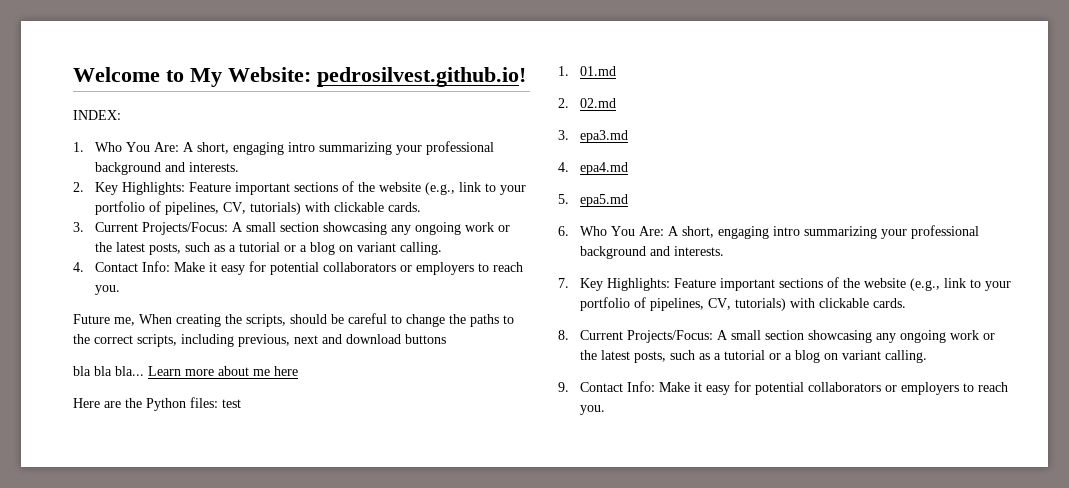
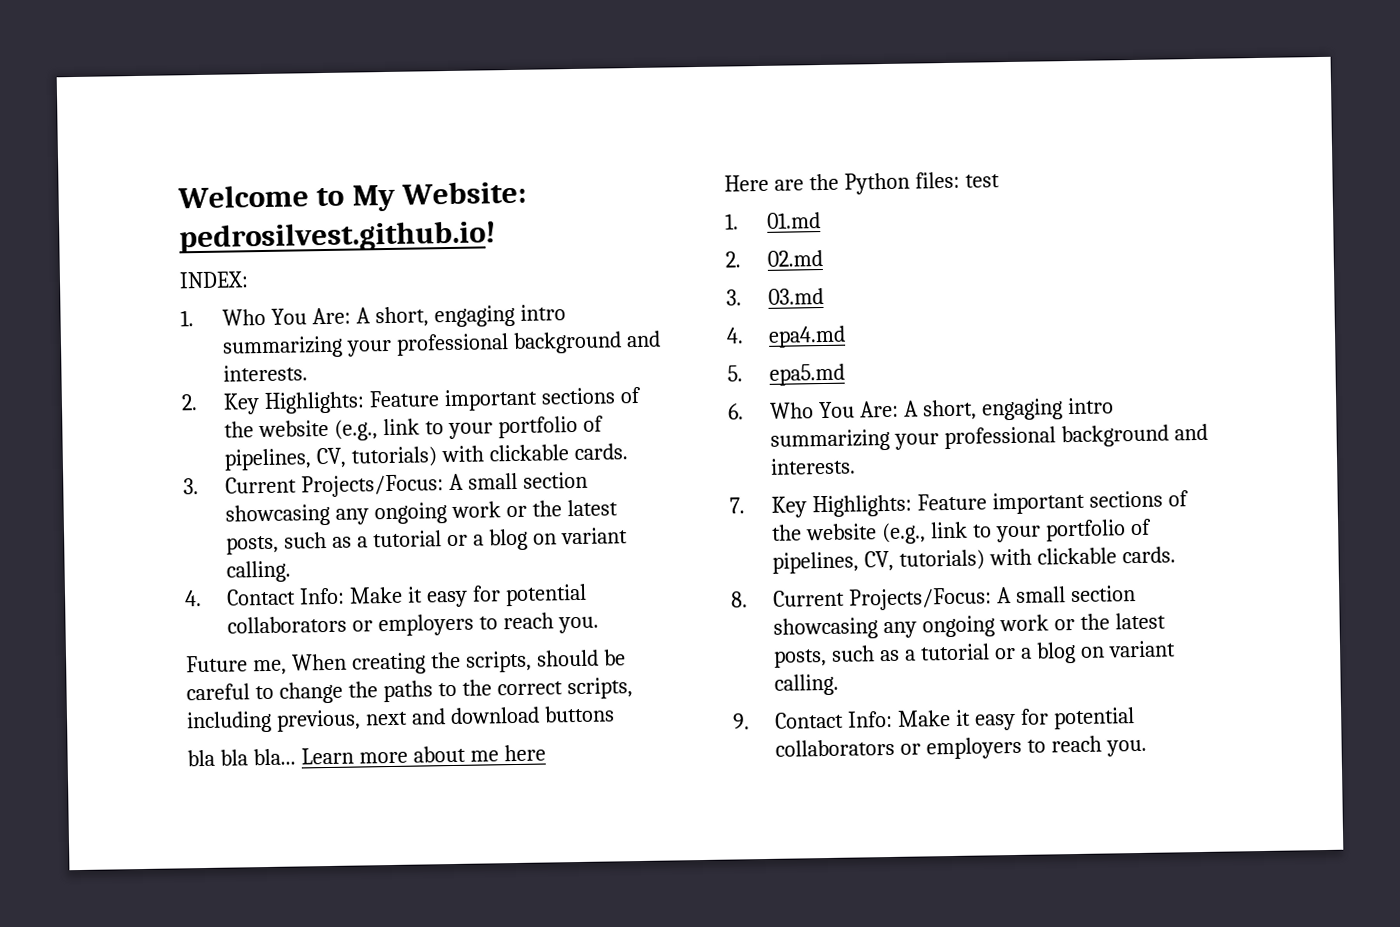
- 3. epa3.md
+ 3. 03.md

